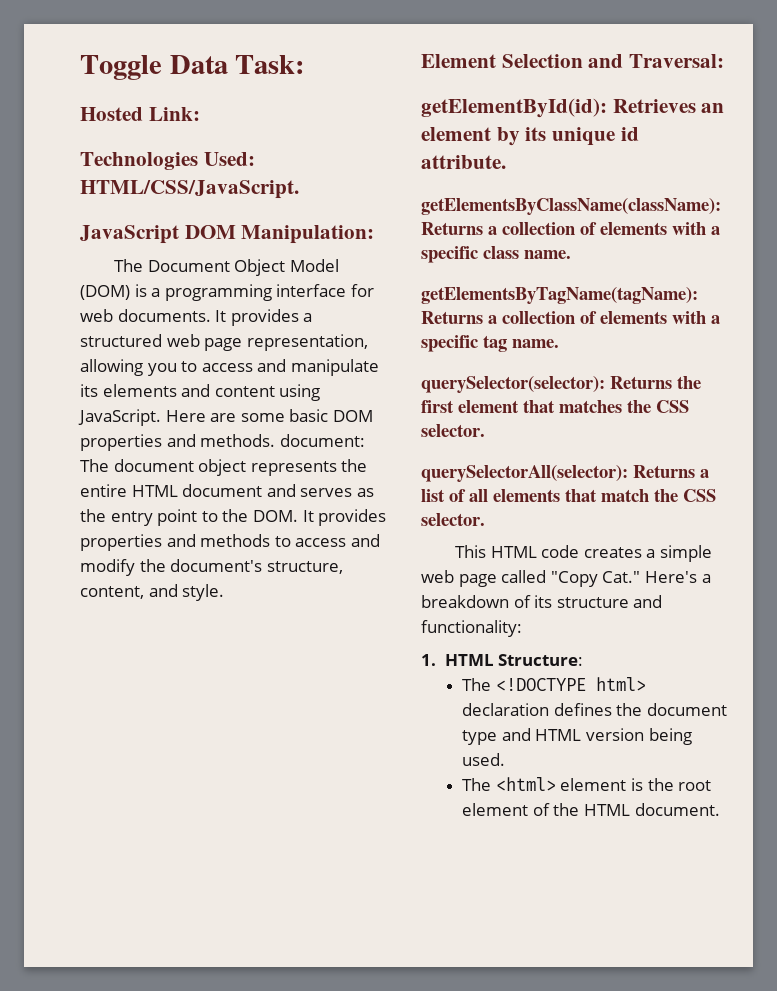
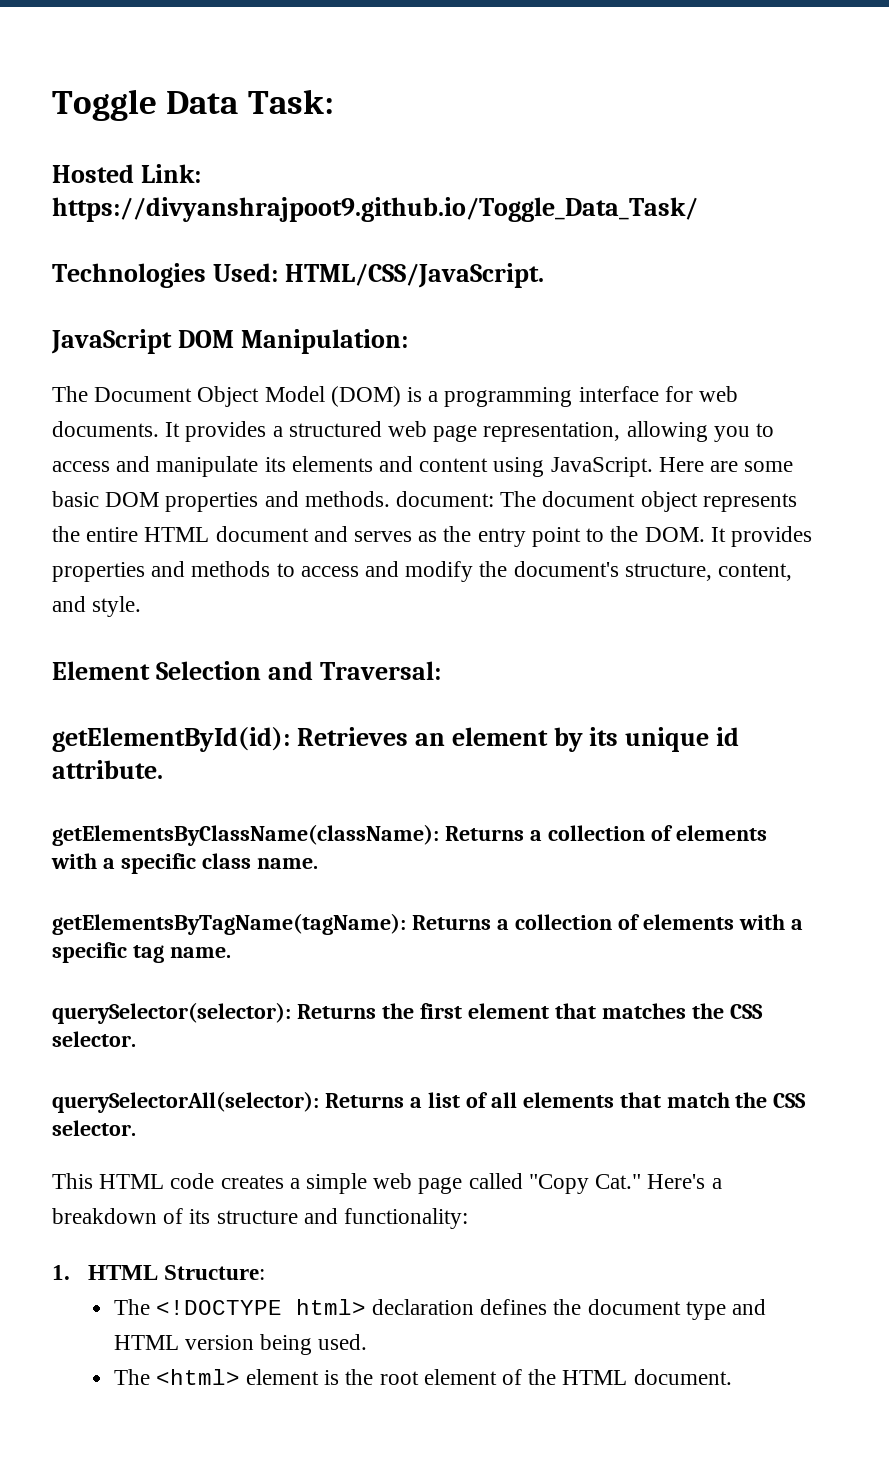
- Hosted Link:
+ Hosted Link: https://divyanshrajpoot9.github.io/Toggle_Data_Task/

